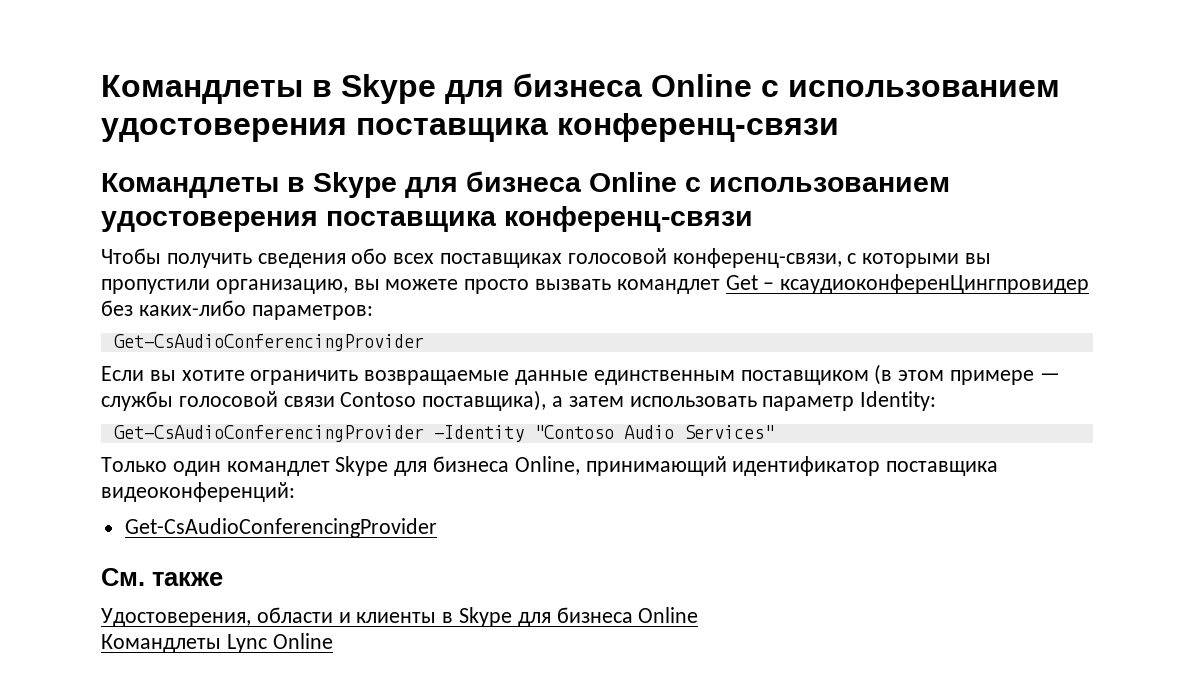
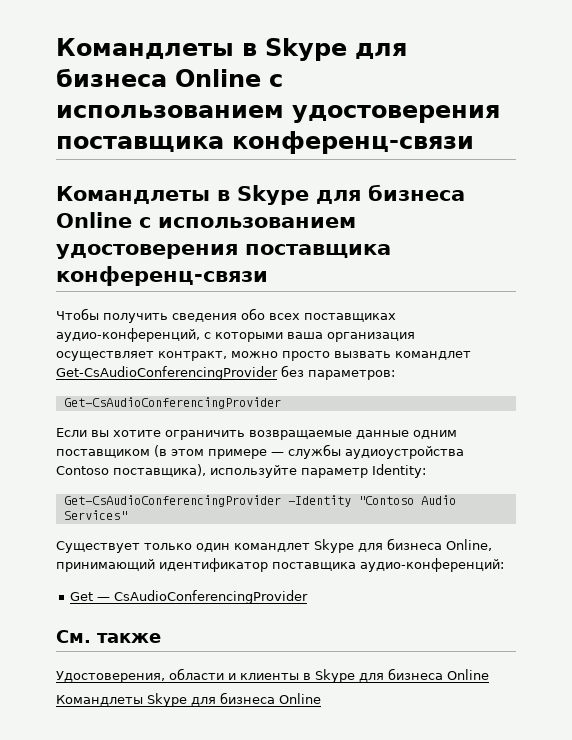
- Чтобы получить сведения обо всех поставщиках голосовой конференц-связи, с которыми вы пропустили организацию, вы можете просто вызвать командлет Get – ксаудиоконференЦингпровидер без каких-либо параметров:
+ Чтобы получить сведения обо всех поставщиках аудио-конференций, с которыми ваша организация осуществляет контракт, можно просто вызвать командлет Get-CsAudioConferencingProvider без параметров:
- Если вы хотите ограничить возвращаемые данные единственным поставщиком (в этом примере — службы голосовой связи Contoso поставщика), а затем использовать параметр Identity:
+ Если вы хотите ограничить возвращаемые данные одним поставщиком (в этом примере — службы аудиоустройства Contoso поставщика), используйте параметр Identity:
- Только один командлет Skype для бизнеса Online, принимающий идентификатор поставщика видеоконференций:
- Get-CsAudioConferencingProvider
+ Существует только один командлет Skype для бизнеса Online, принимающий идентификатор поставщика аудио-конференций:
+ Get — CsAudioConferencingProvider
- Командлеты Lync Online
+ Командлеты Skype для бизнеса Online

